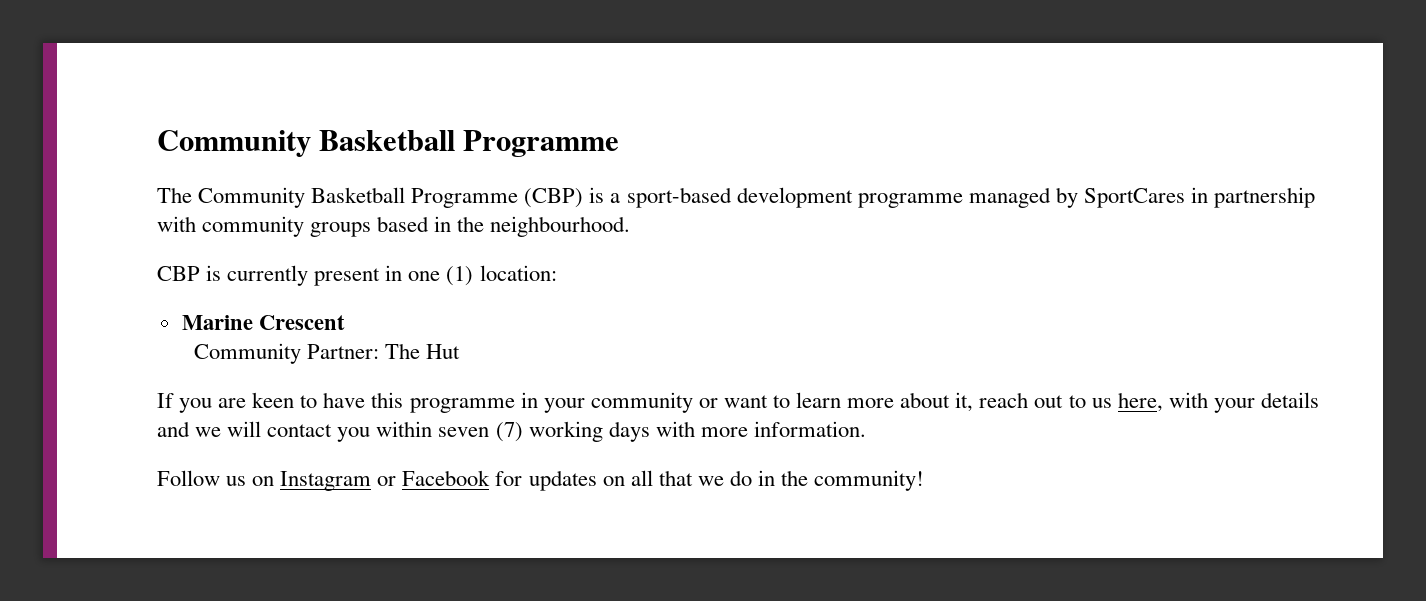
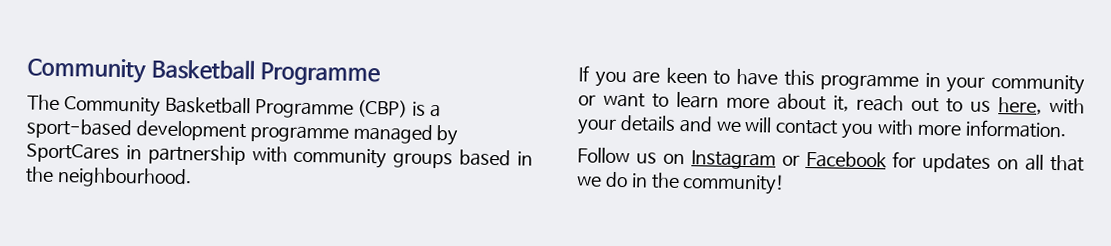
- CBP is currently present in one (1) location:
- Marine Crescent
- Community Partner: The Hut
- If you are keen to have this programme in your community or want to learn more about it, reach out to us here, with your details and we will contact you within seven (7) working days with more information.
+ If you are keen to have this programme in your community or want to learn more about it, reach out to us here, with your details and we will contact you with more information.

